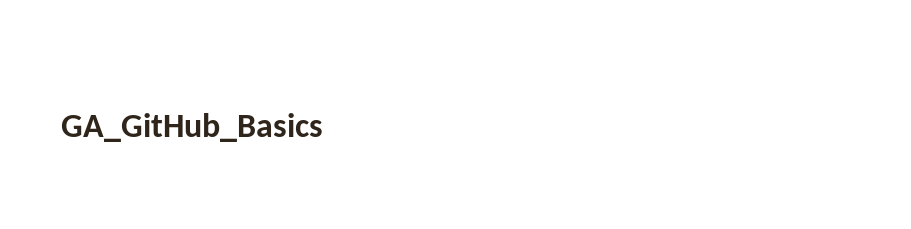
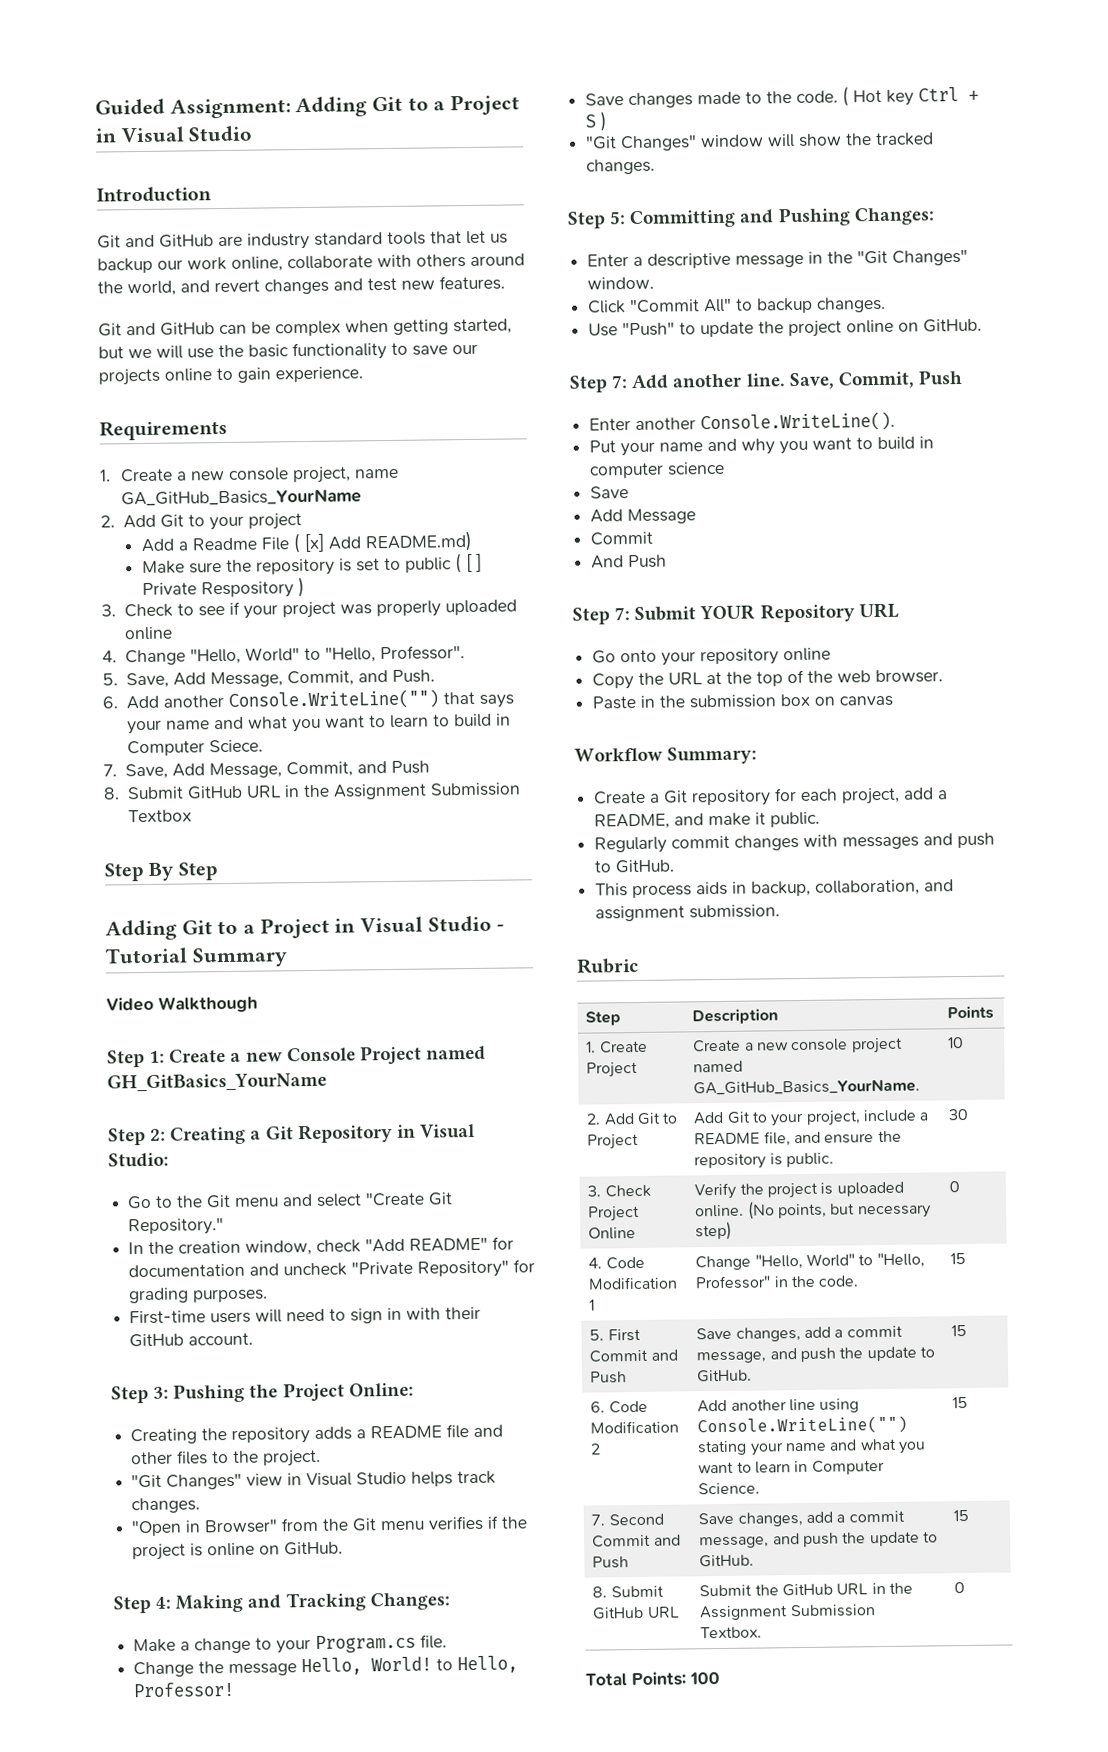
- GA_GitHub_Basics
+ Guided Assignment: Adding Git to a Project in Visual Studio
+ Introduction
+ Git and GitHub are industry standard tools that let us backup our work online, collaborate with others around the world, and revert changes and test new features.
+ Git and GitHub can be complex when getting started, but we will use the basic functionality to save our projects online to gain experience.
+ Requirements
+ 1. Create a new console project, name GA_GitHub_Basics_YourName
+ 2. Add Git to your project
+ Add a Readme File ( [x] Add README.md)
+ Make sure the repository is set to public ( [ ] Private Respository )
+ 3. Check to see if your project was properly uploaded online
+ 4. Change "Hello, World" to "Hello, Professor".
+ 5. Save, Add Message, Commit, and Push.
+ 6. Add another Console.WriteLine("") that says your name and what you want to learn to build in Computer Sciece.
+ 7. Save, Add Message, Commit, and Push
+ 8. Submit GitHub URL in the Assignment Submission Textbox
+ Step By Step
+ Adding Git to a Project in Visual Studio - Tutorial Summary
+ Video Walkthough
+ Step 1: Create a new Console Project named GH_GitBasics_YourName
+ Step 2: Creating a Git Repository in Visual Studio:
+ Go to the Git menu and select "Create Git Repository."
+ In the creation window, check "Add README" for documentation and uncheck "Private Repository" for grading purposes.
+ First-time users will need to sign in with their GitHub account.
+ Step 3: Pushing the Project Online:
+ Creating the repository adds a README file and other files to the project.
+ "Git Changes" view in Visual Studio helps track changes.
+ "Open in Browser" from the Git menu verifies if the project is online on GitHub.
+ Step 4: Making and Tracking Changes:
+ Make a change to your Program.cs file.
+ Change the message Hello, World! to Hello, Professor!
+ Save changes made to the code. ( Hot key Ctrl + S )
+ "Git Changes" window will show the tracked changes.
+ Step 5: Committing and Pushing Changes:
+ Enter a descriptive message in the "Git Changes" window.
+ Click "Commit All" to backup changes.
+ Use "Push" to update the project online on GitHub.
+ Step 7: Add another line. Save, Commit, Push
+ Enter another Console.WriteLine().
+ Put your name and why you want to build in computer science
+ Save
+ Add Message
+ Commit
+ And Push
+ Step 7: Submit YOUR Repository URL
+ Go onto your repository online
+ Copy the URL at the top of the web browser.
+ Paste in the submission box on canvas
+ Workflow Summary:
+ Create a Git repository for each project, add a README, and make it public.
+ Regularly commit changes with messages and push to GitHub.
+ This process aids in backup, collaboration, and assignment submission.
+ Rubric
+ Step | Description | Points
+ 1. Create Project | Create a new console project named GA_GitHub_Basics_YourName. | 10
+ 2. Add Git to Project | Add Git to your project, include a README file, and ensure the repository is public. | 30
+ 3. Check Project Online | Verify the project is uploaded online. (No points, but necessary step) | 0
+ 4. Code Modification 1 | Change "Hello, World" to "Hello, Professor" in the code. | 15
+ 5. First Commit and Push | Save changes, add a commit message, and push the update to GitHub. | 15
+ 6. Code Modification 2 | Add another line using Console.WriteLine("") stating your name and what you want to learn in Computer Science. | 15
+ 7. Second Commit and Push | Save changes, add a commit message, and push the update to GitHub. | 15
+ 8. Submit GitHub URL | Submit the GitHub URL in the Assignment Submission Textbox. | 0
+ Total Points: 100

